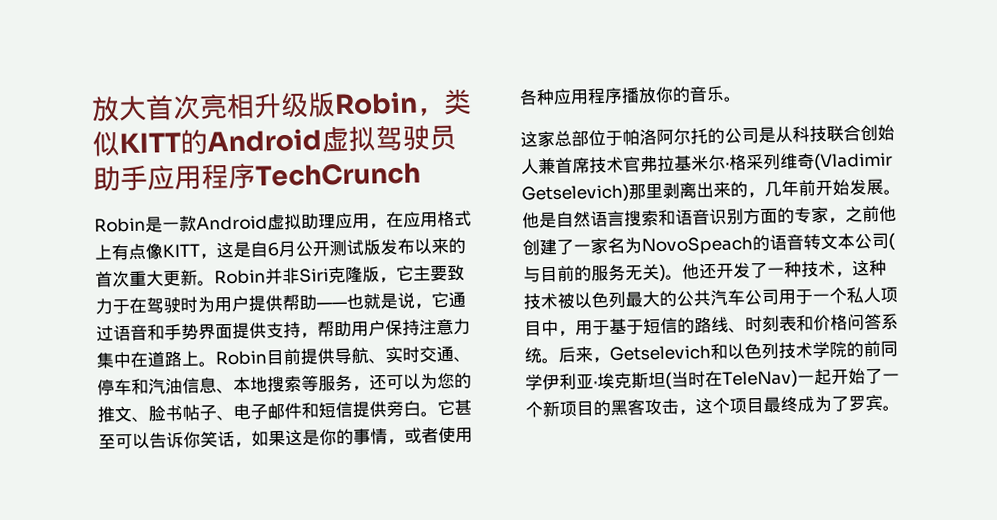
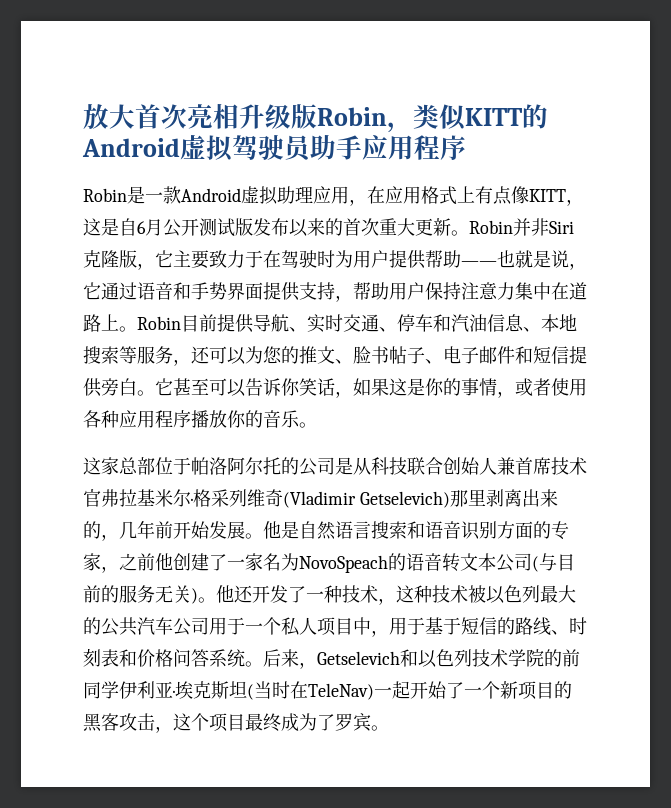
- 放大首次亮相升级版Robin，类似KITT的Android虚拟驾驶员助手应用程序TechCrunch
+ 放大首次亮相升级版Robin，类似KITT的Android虚拟驾驶员助手应用程序

